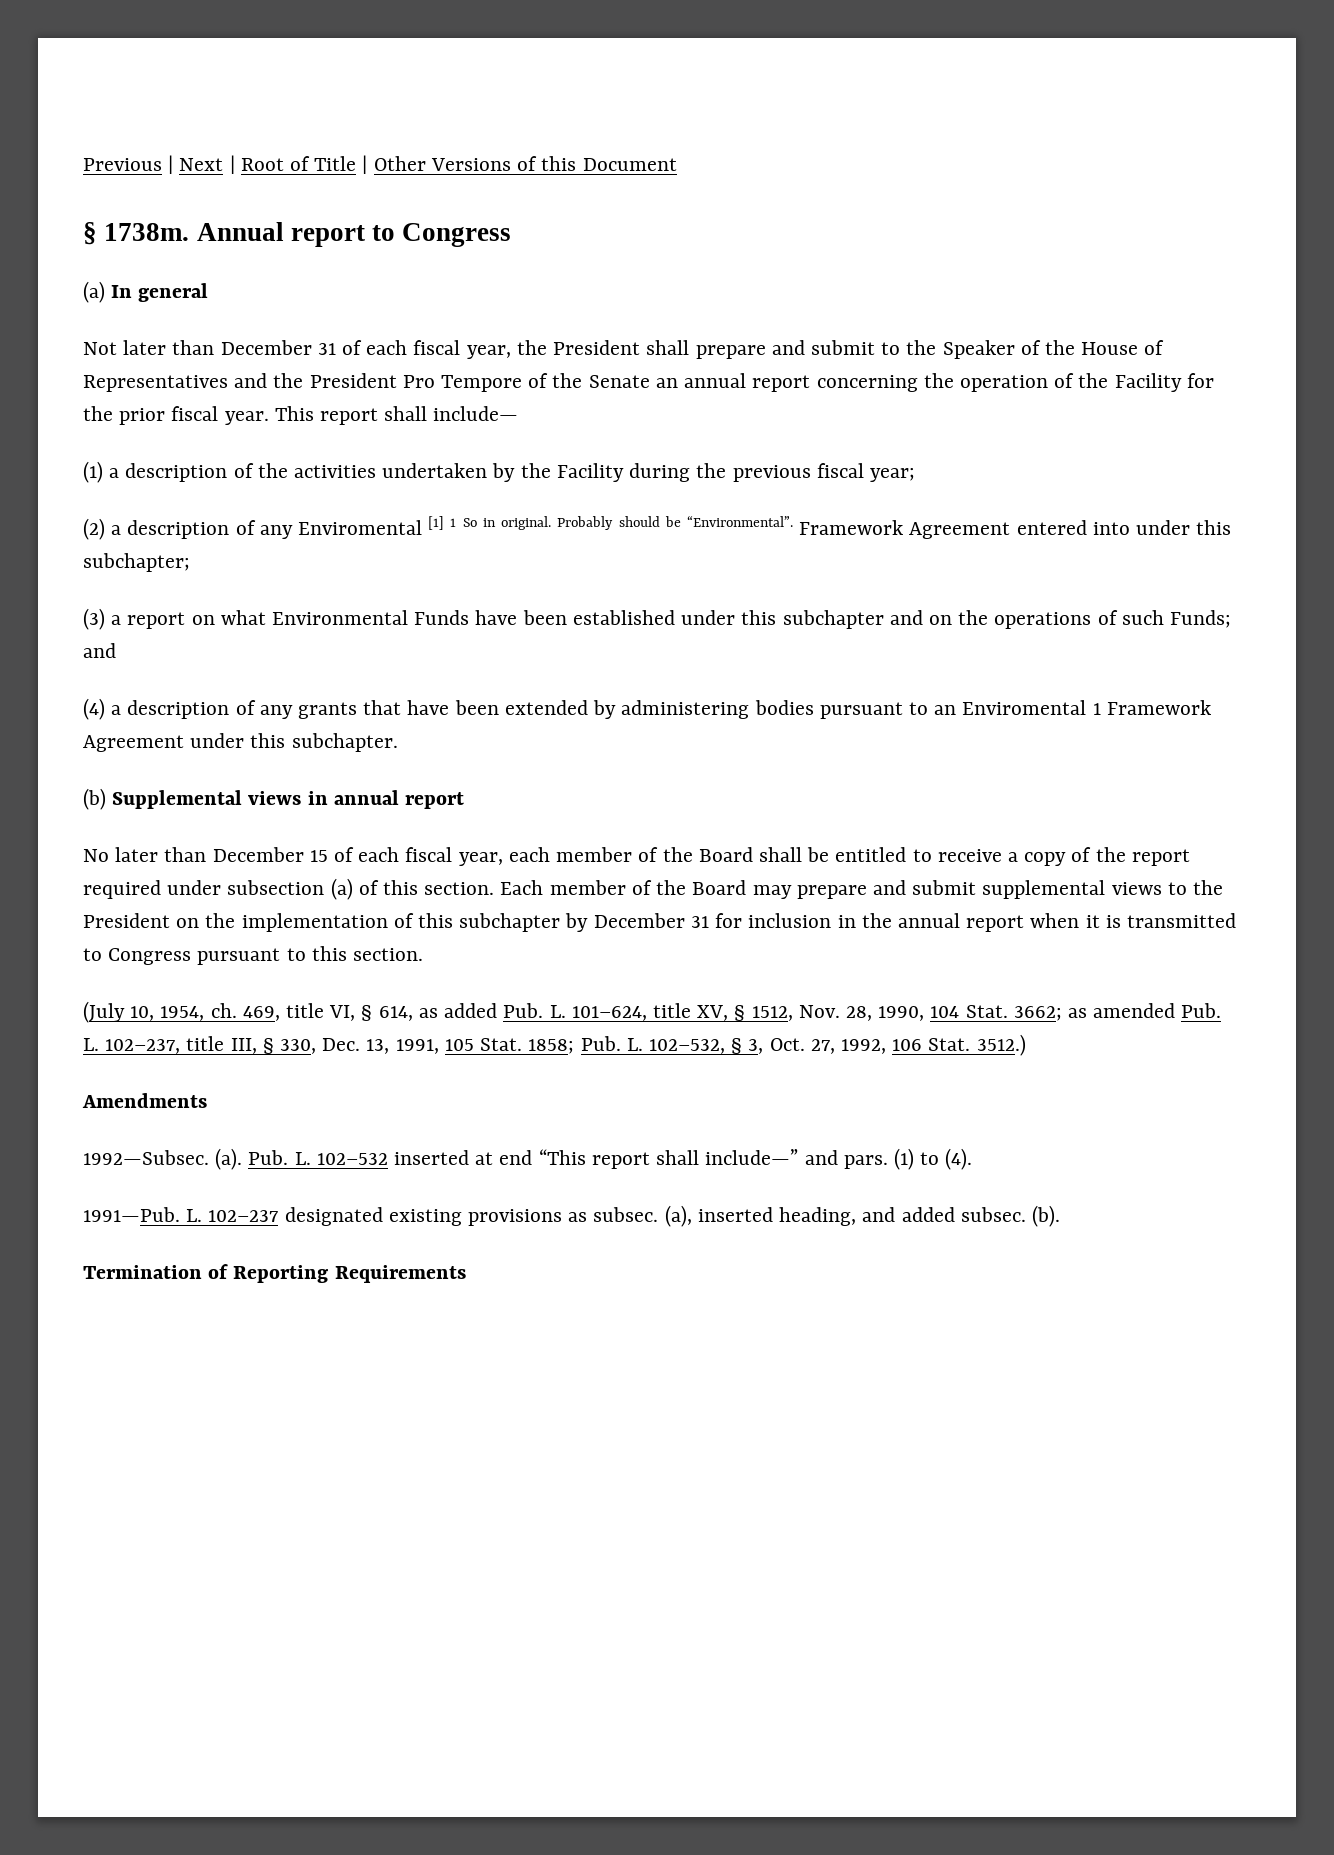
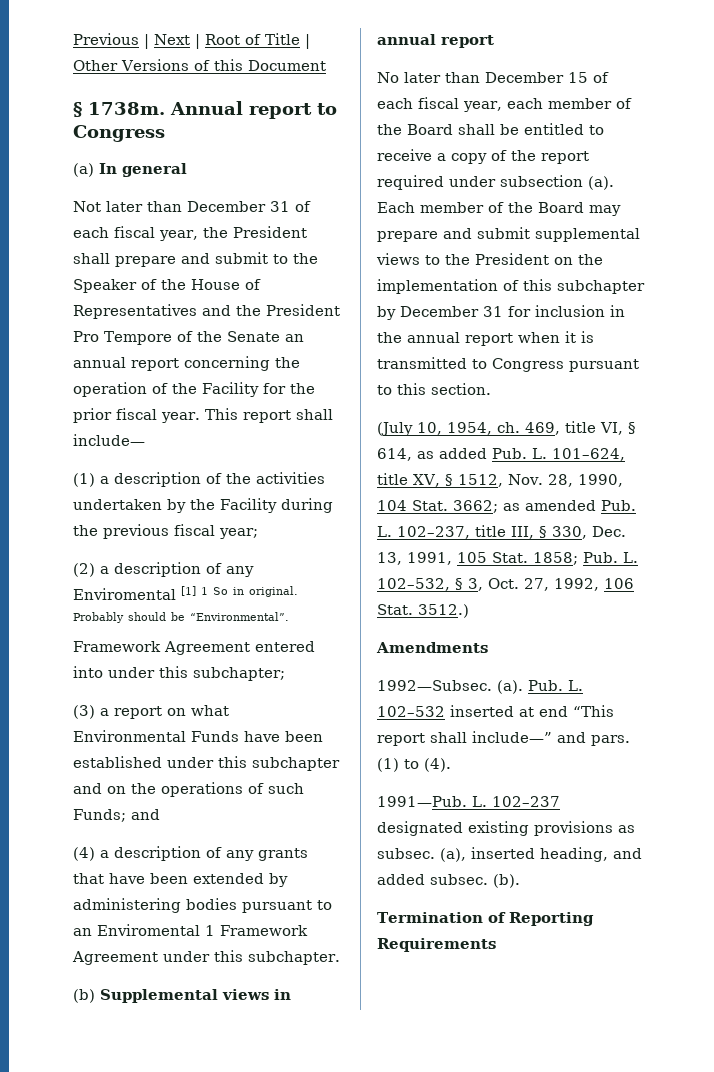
- No later than December 15 of each fiscal year, each member of the Board shall be entitled to receive a copy of the report required under subsection (a) of this section.
+ No later than December 15 of each fiscal year, each member of the Board shall be entitled to receive a copy of the report required under subsection (a).

